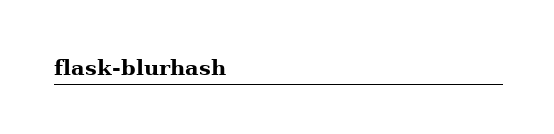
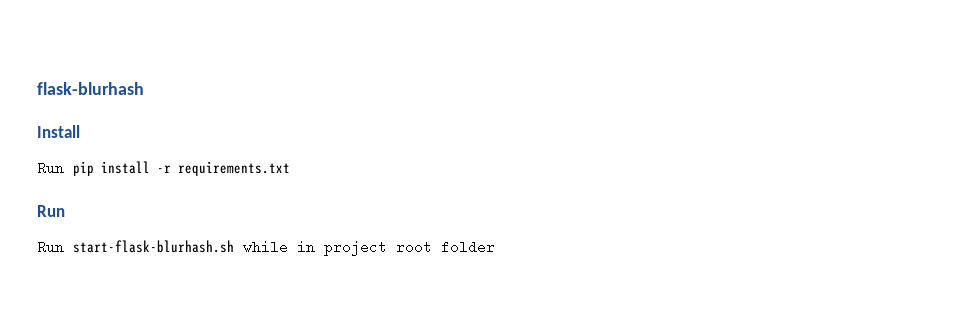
+ Install
+ Run pip install -r requirements.txt
+ Run
+ Run start-flask-blurhash.sh while in project root folder

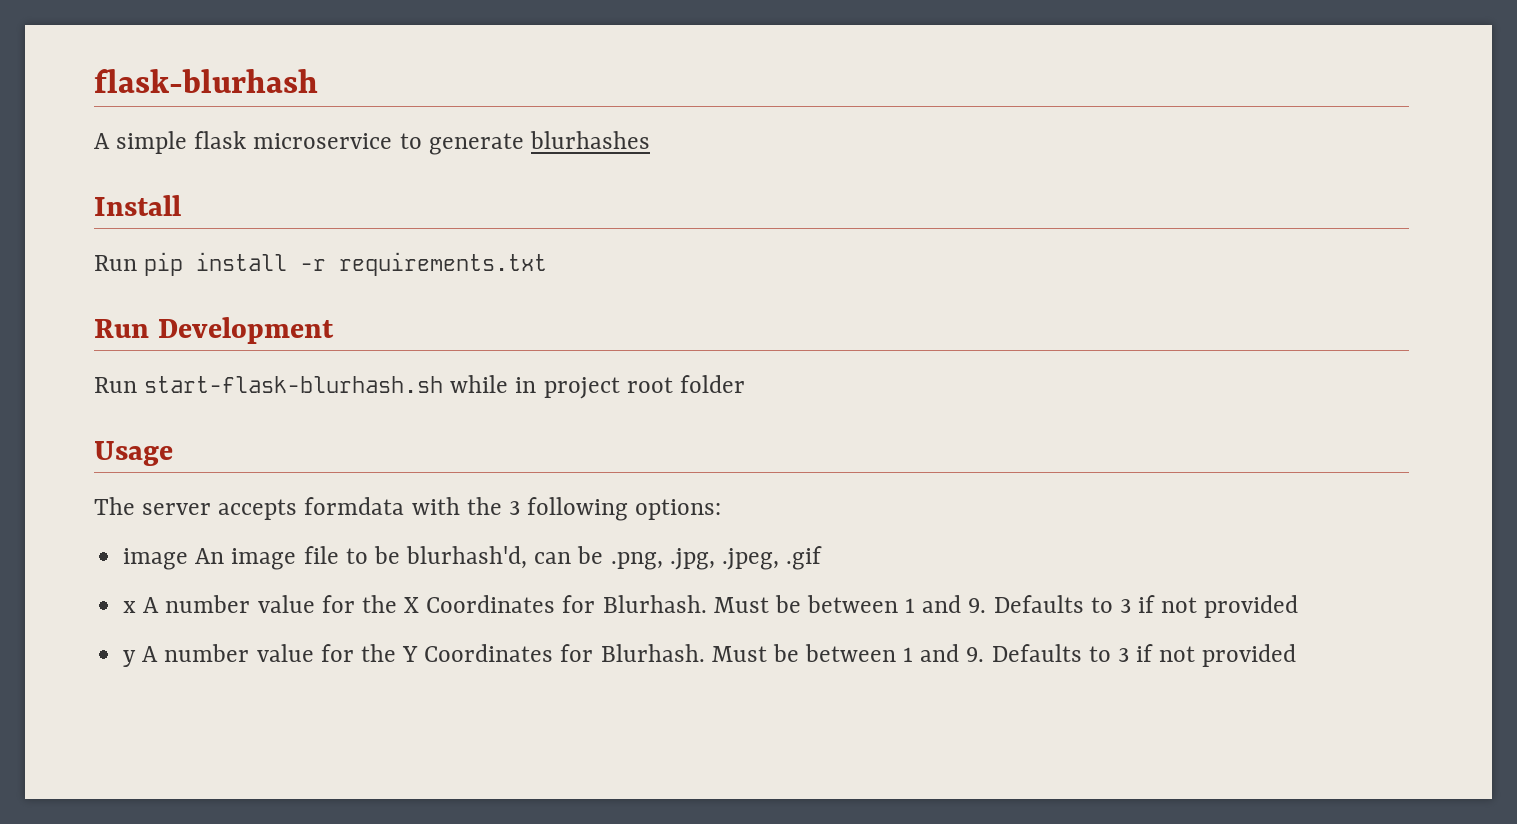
+ A simple flask microservice to generate blurhashes
  Run pip install -r requirements.txt
- Run
+ Run Development
+ Usage
+ The server accepts formdata with the 3 following options:
+ image An image file to be blurhash'd, can be .png, .jpg, .jpeg, .gif
+ x A number value for the X Coordinates for Blurhash. Must be between 1 and 9. Defaults to 3 if not provided
+ y A number value for the Y Coordinates for Blurhash. Must be between 1 and 9. Defaults to 3 if not provided

